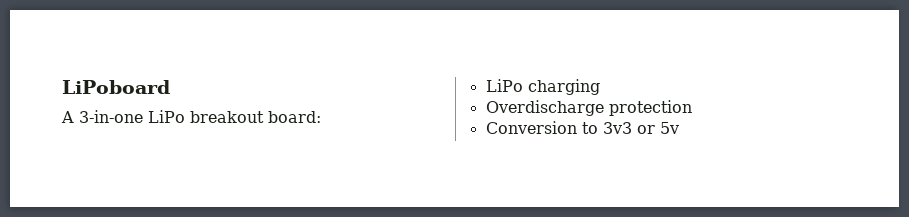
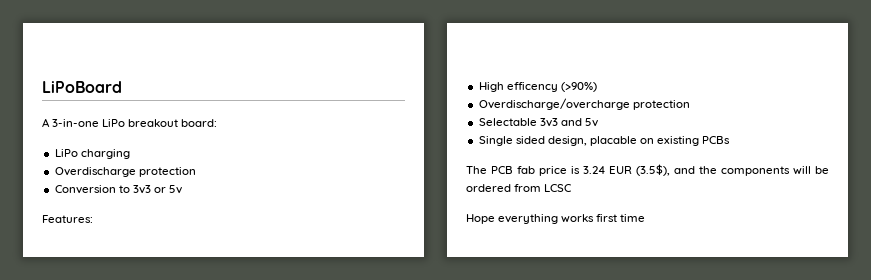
- LiPoboard
+ LiPoBoard
+ Features:
+ High efficency (>90%)
+ Overdischarge/overcharge protection
+ Selectable 3v3 and 5v
+ Single sided design, placable on existing PCBs
+ The PCB fab price is 3.24 EUR (3.5$), and the components will be ordered from LCSC
+ Hope everything works first time

